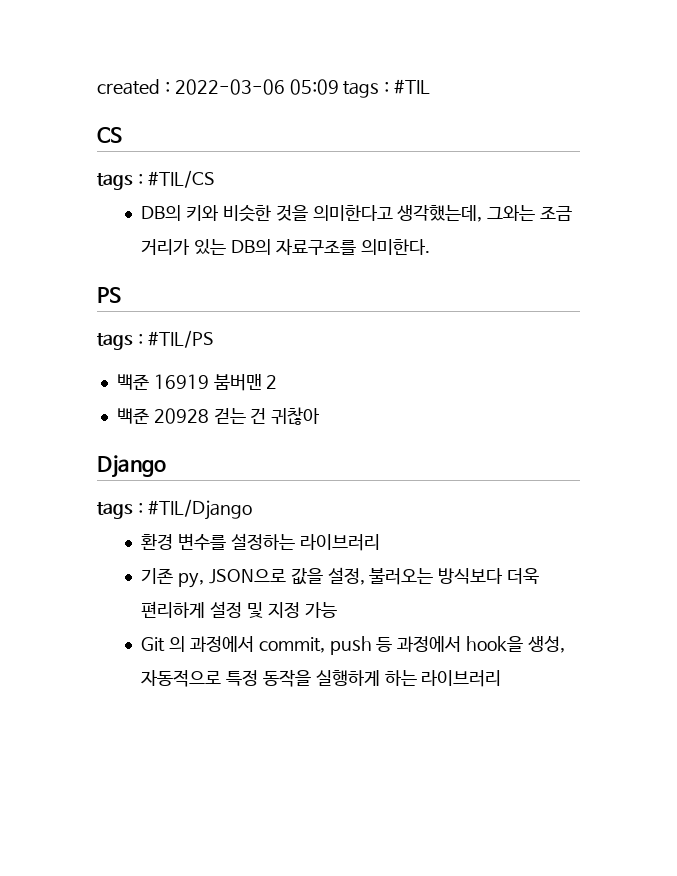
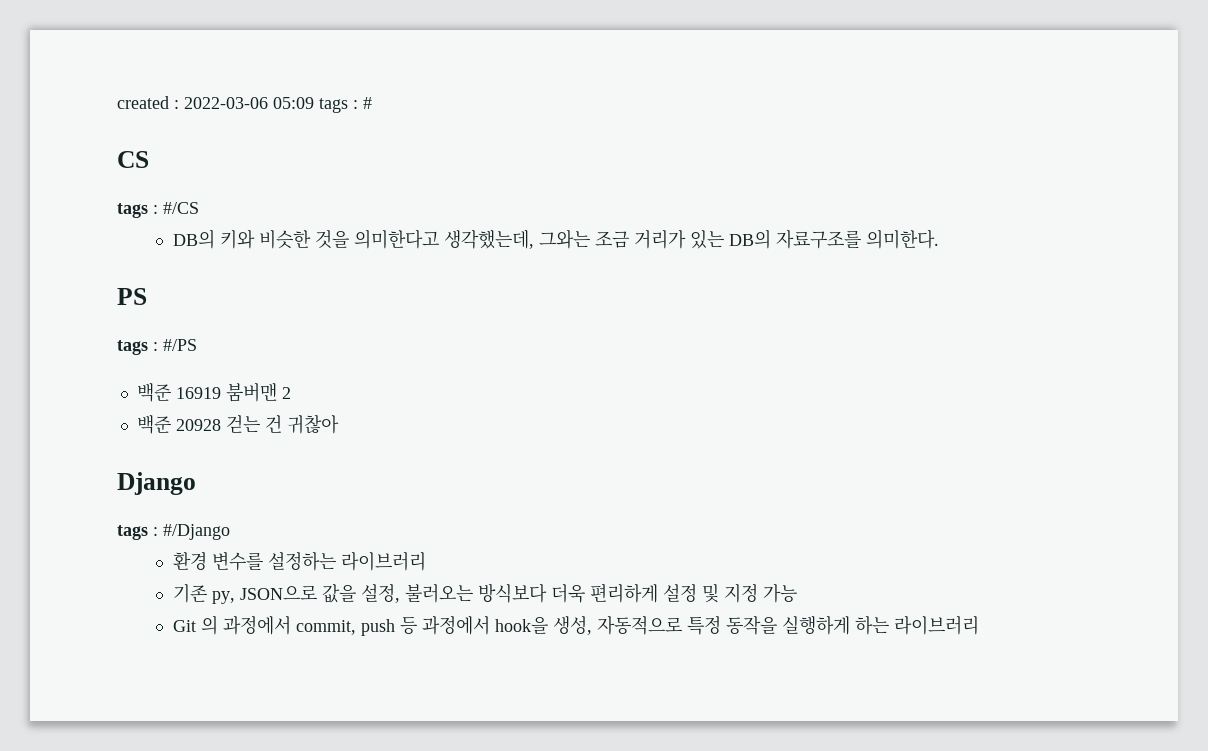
- created : 2022-03-06 05:09 tags : #TIL
+ created : 2022-03-06 05:09 tags : #
- tags : #TIL/CS
+ tags : #/CS
- tags : #TIL/PS
+ tags : #/PS
- tags : #TIL/Django
+ tags : #/Django

